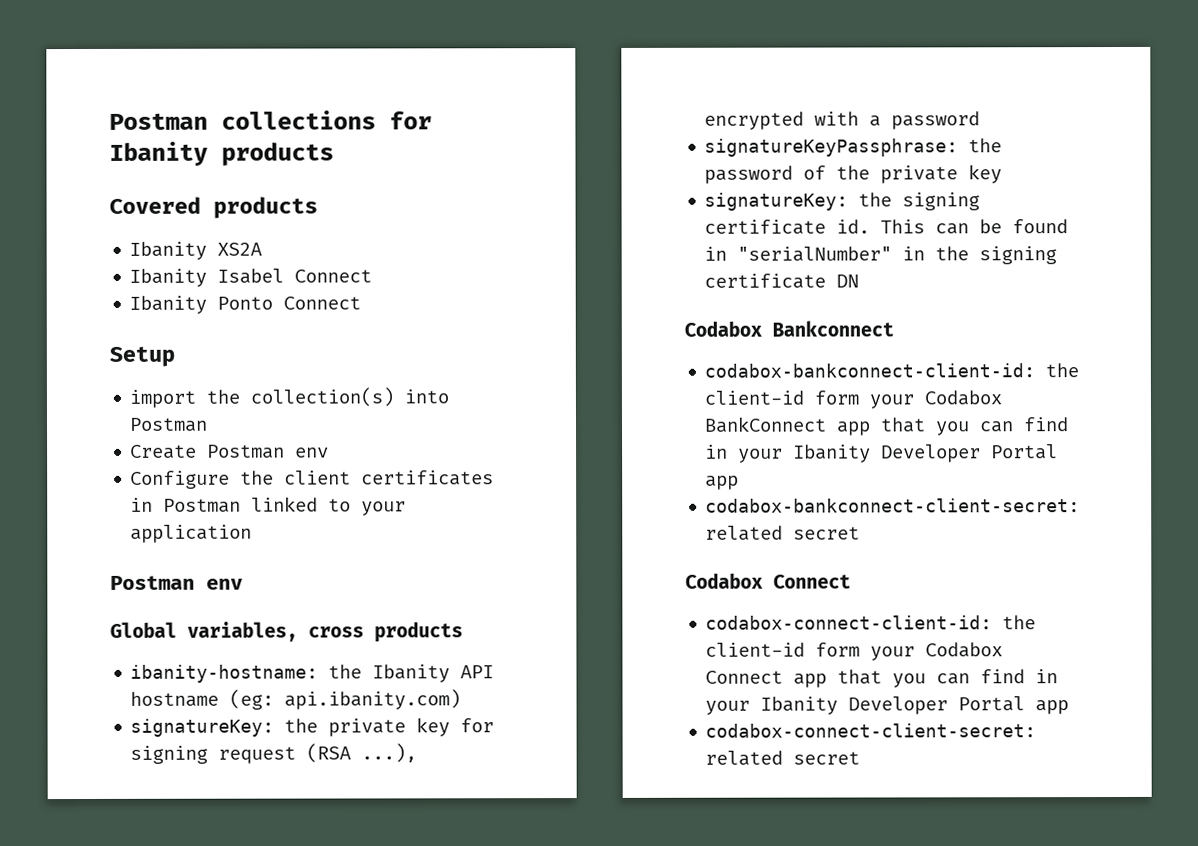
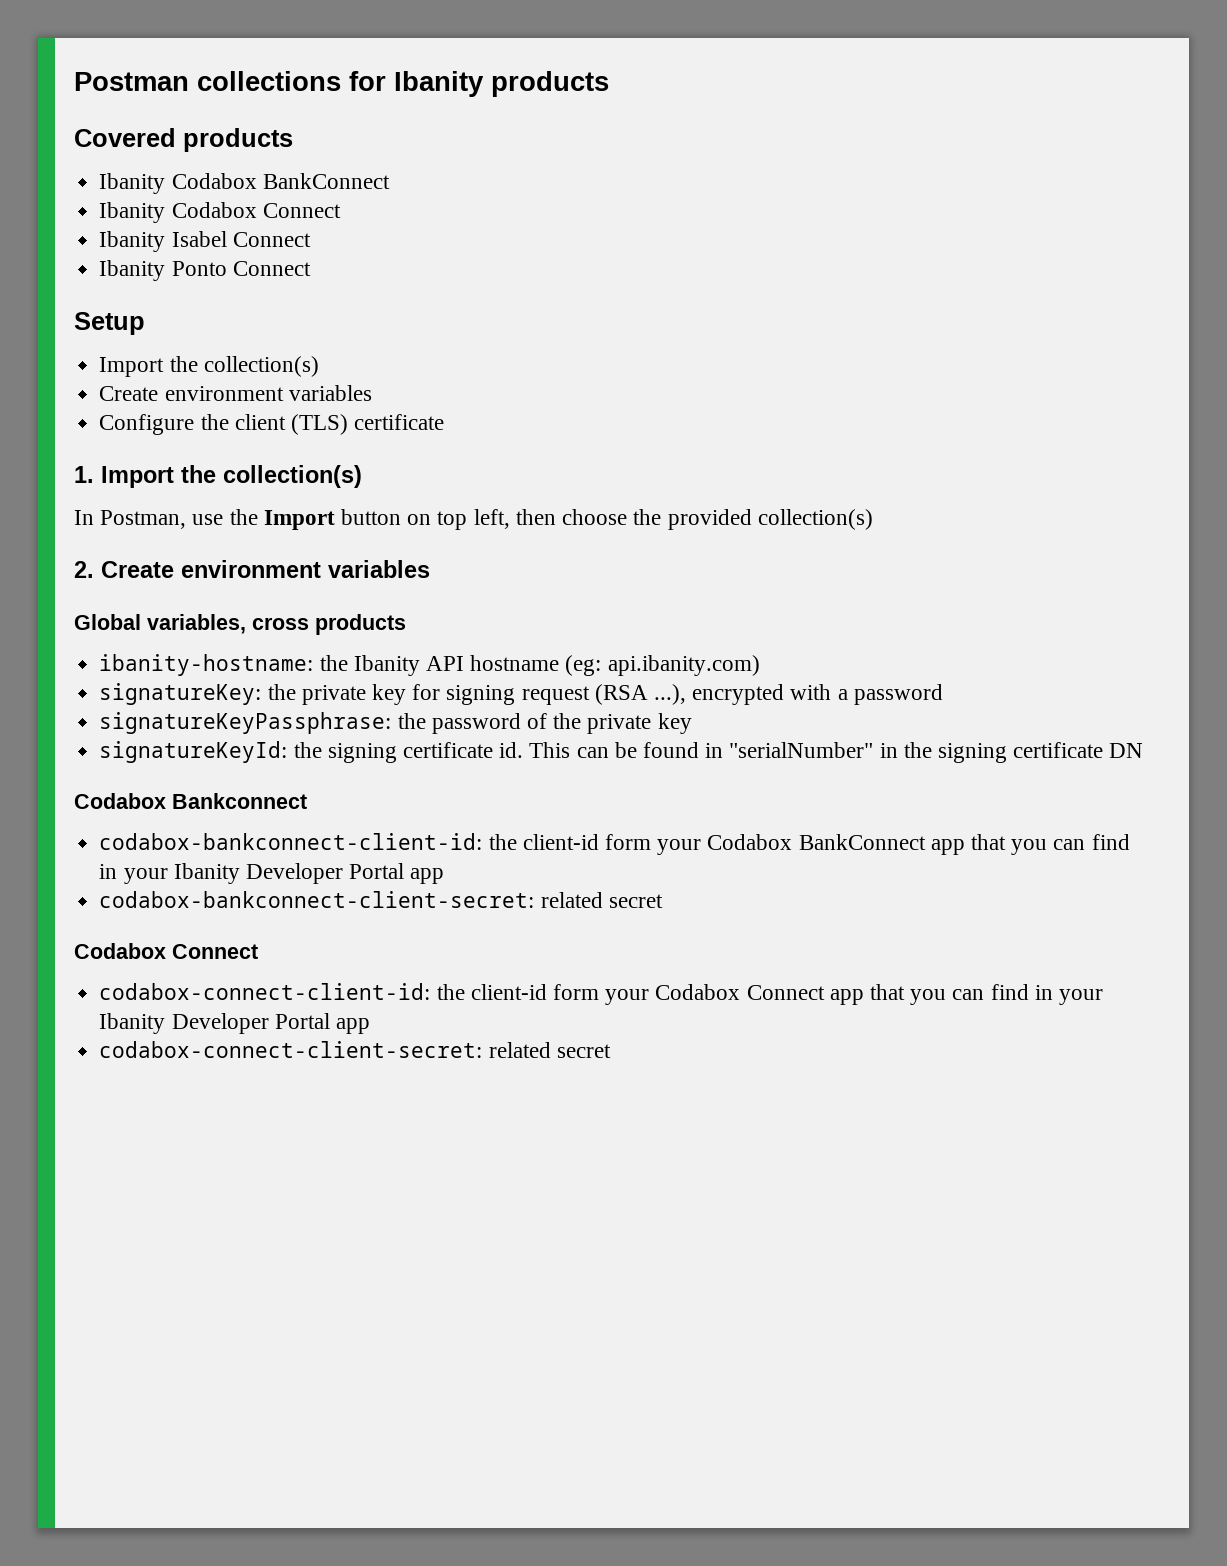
- Ibanity XS2A
+ Ibanity Codabox BankConnect
+ Ibanity Codabox Connect
  Setup
- import the collection(s) into Postman
- Create Postman env
+ Import the collection(s)
+ Create environment variables
- Configure the client certificates in Postman linked to your application
- Postman env
+ Configure the client (TLS) certificate
+ 1. Import the collection(s)
+ In Postman, use the Import button on top left, then choose the provided collection(s)
+ 2. Create environment variables
- signatureKey: the signing certificate id.
+ signatureKeyId: the signing certificate id.

